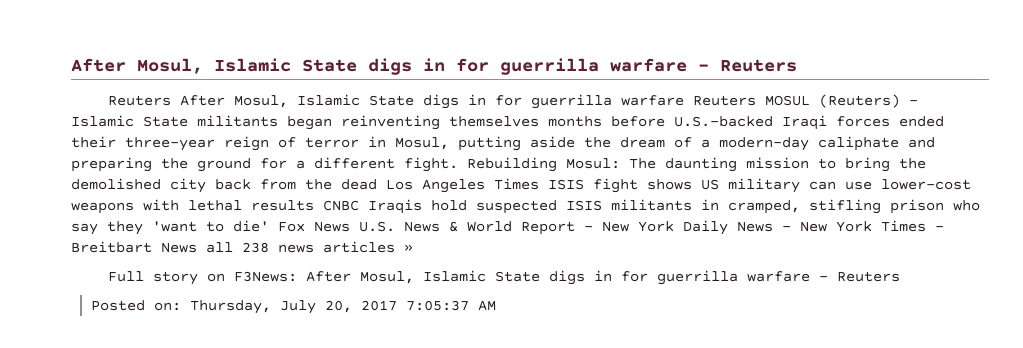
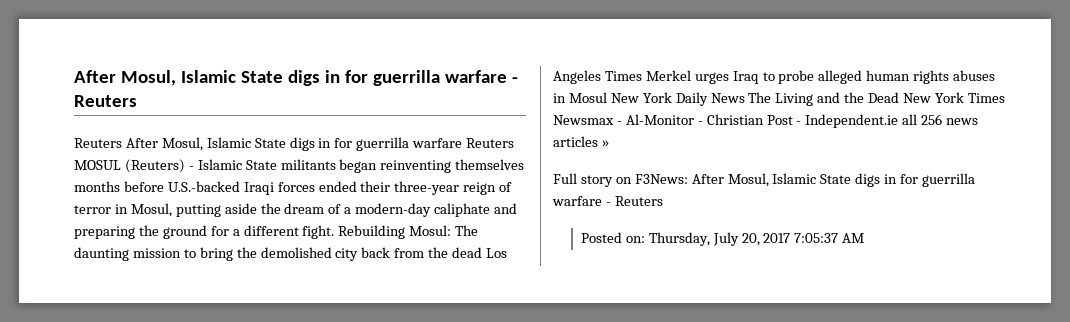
- Rebuilding Mosul: The daunting mission to bring the demolished city back from the dead Los Angeles Times ISIS fight shows US military can use lower-cost weapons with lethal results CNBC Iraqis hold suspected ISIS militants in cramped, stifling prison who say they 'want to die' Fox News U.S. News & World Report - New York Daily News - New York Times - Breitbart News all 238 news articles »
+ Rebuilding Mosul: The daunting mission to bring the demolished city back from the dead Los Angeles Times Merkel urges Iraq to probe alleged human rights abuses in Mosul New York Daily News The Living and the Dead New York Times Newsmax - Al-Monitor - Christian Post - Independent.ie all 256 news articles »

